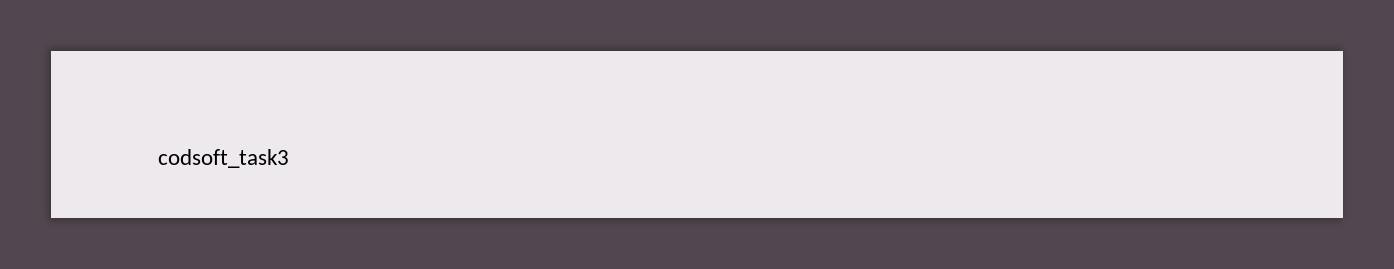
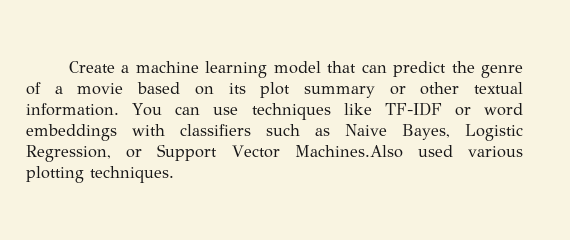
- codsoft_task3
+ Create a machine learning model that can predict the genre of a movie based on its plot summary or other textual information. You can use techniques like TF-IDF or word embeddings with classifiers such as Naive Bayes, Logistic Regression, or Support Vector Machines.Also used various plotting techniques.

